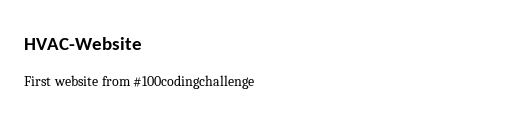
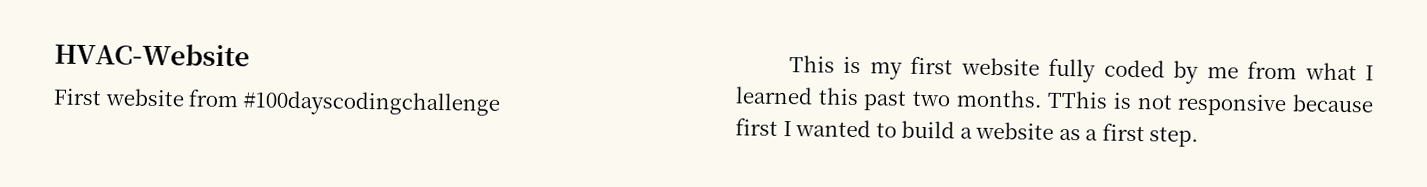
- First website from #100codingchallenge
+ First website from #100dayscodingchallenge
+ This is my first website fully coded by me from what I learned this past two months. TThis is not responsive because first I wanted to build a website as a first step.

